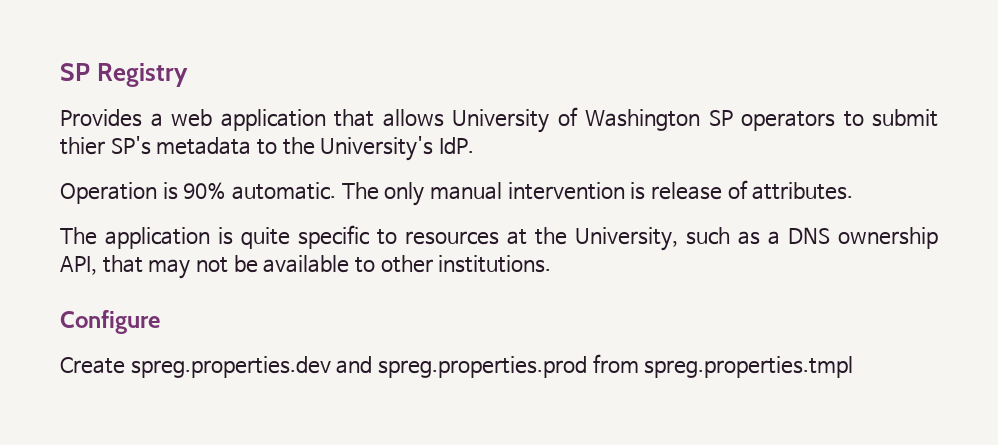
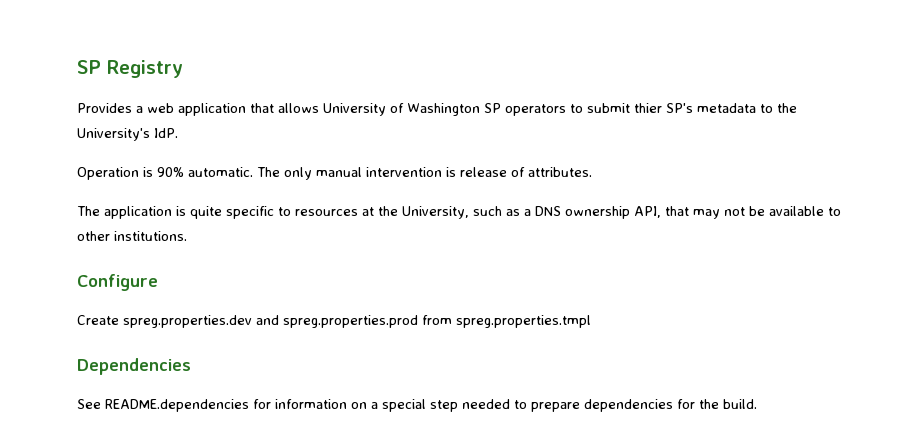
+ Dependencies
+ See README.dependencies for information on a special step needed to prepare dependencies for the build.

